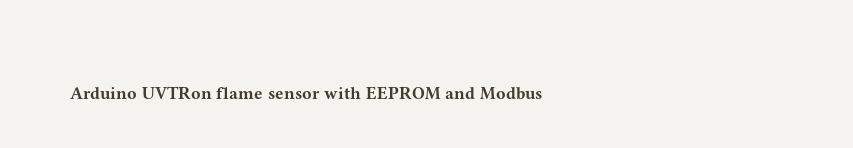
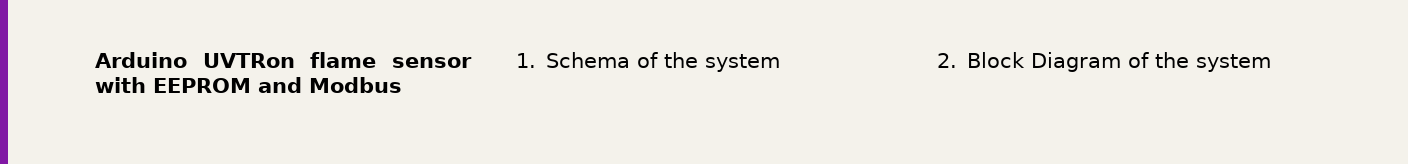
+ 1. Schema of the system
+ 2. Block Diagram of the system

